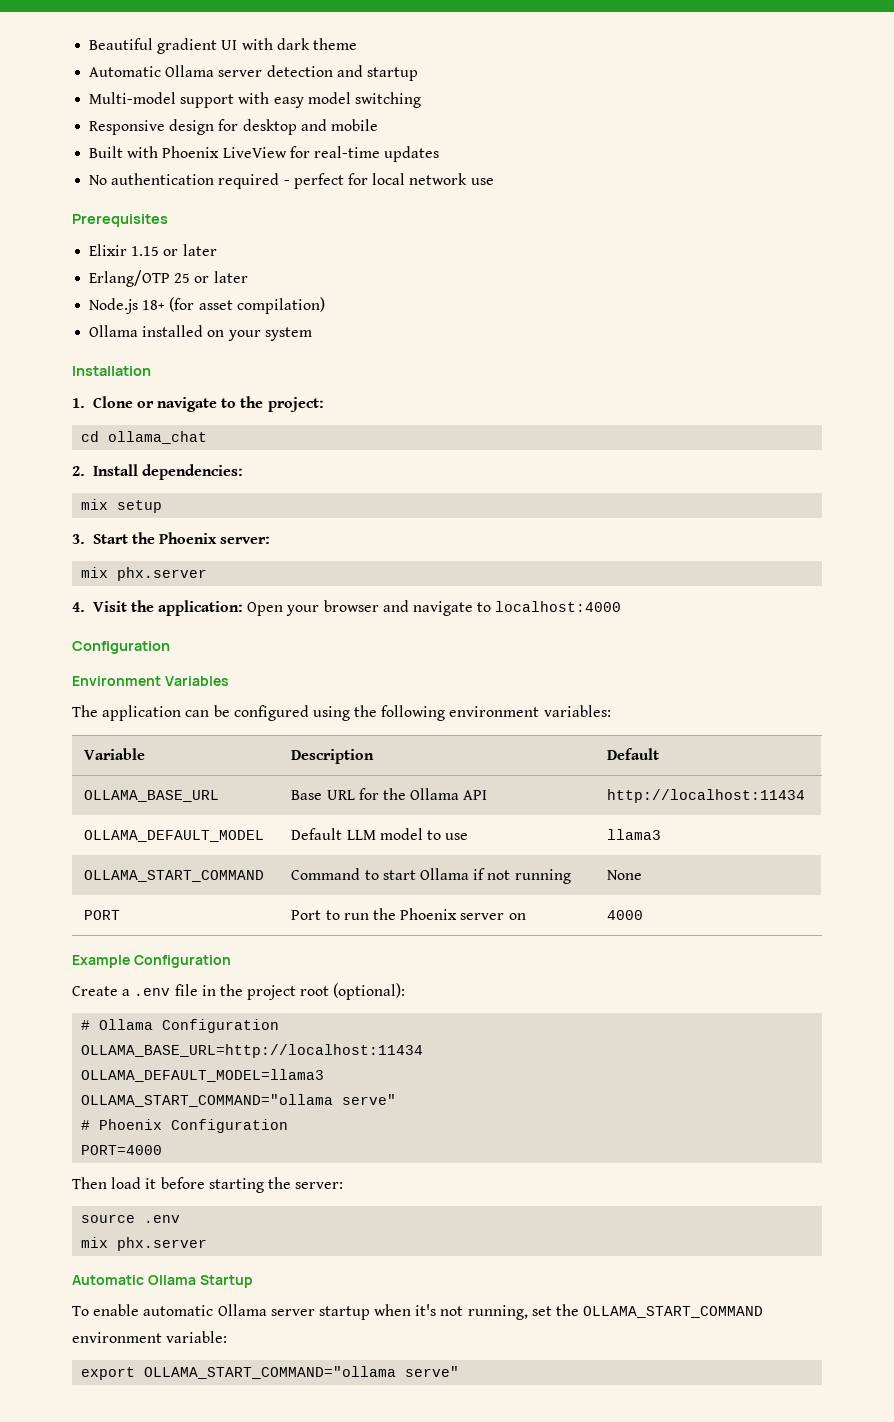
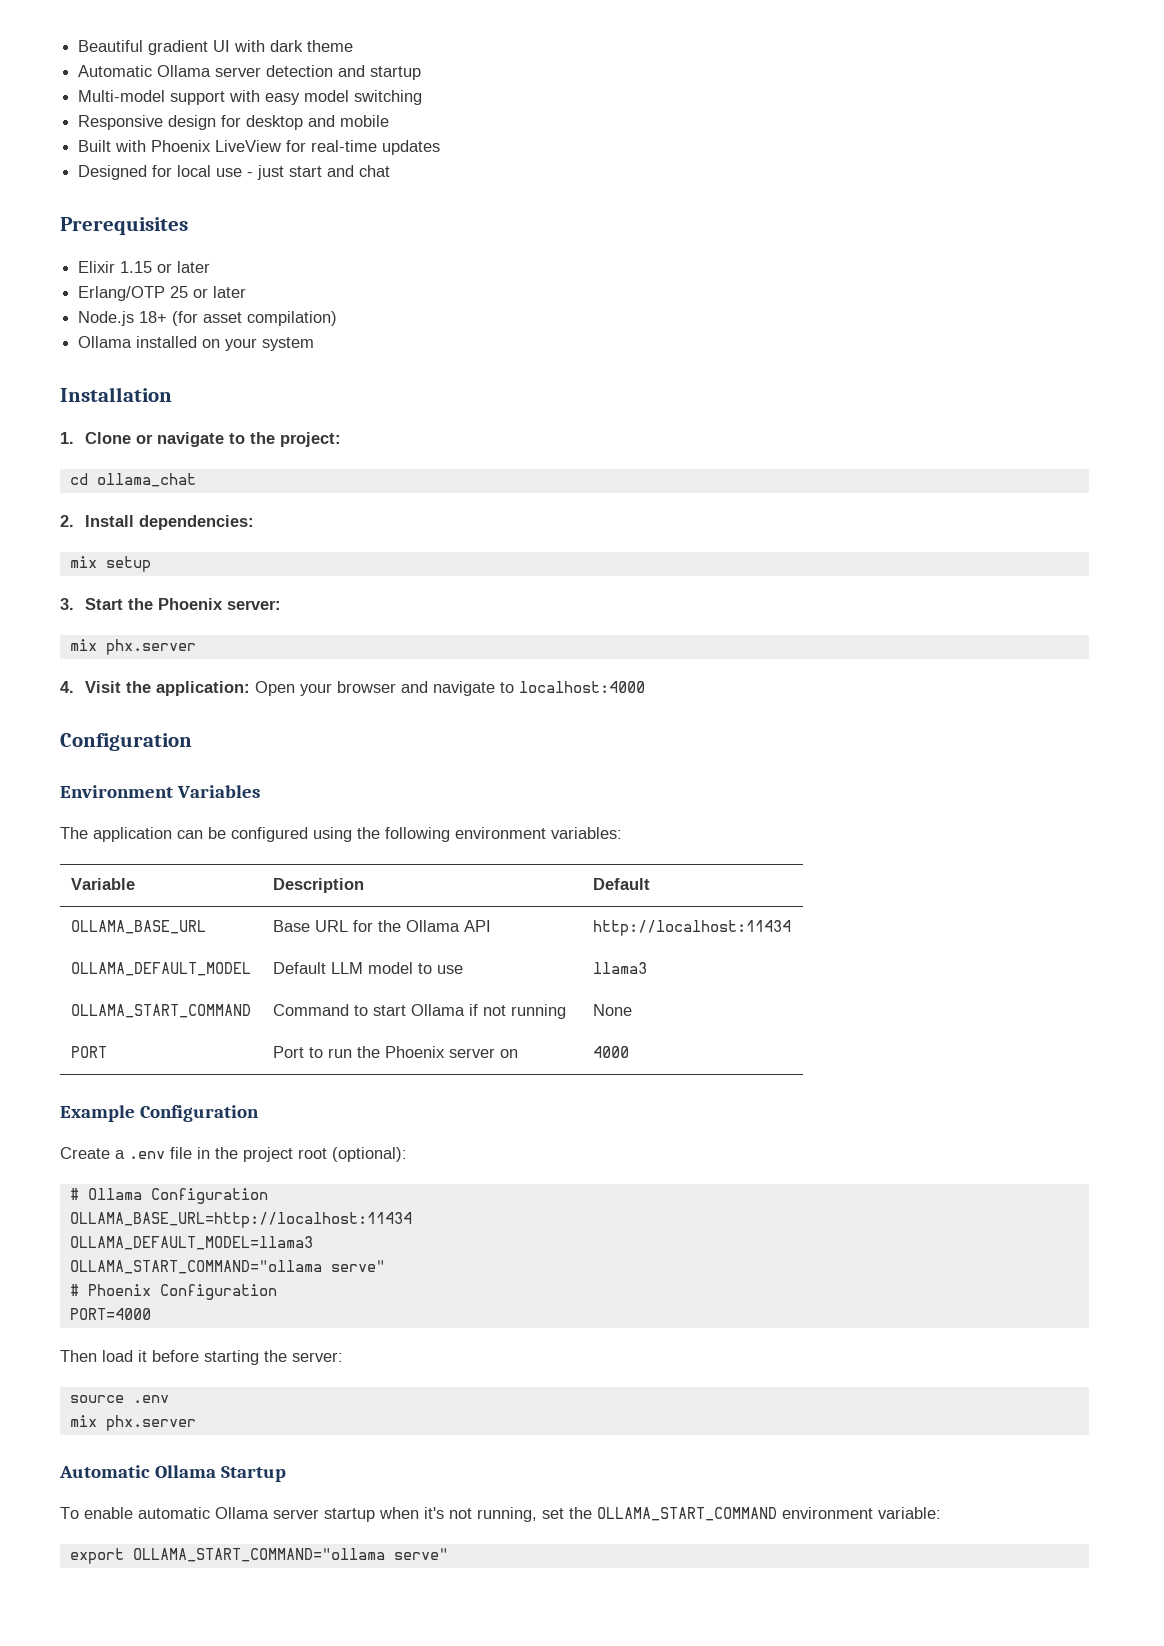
- No authentication required - perfect for local network use
+ Designed for local use - just start and chat

